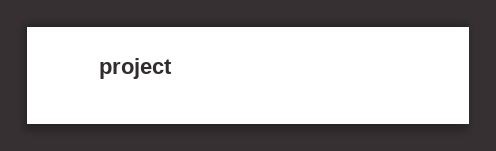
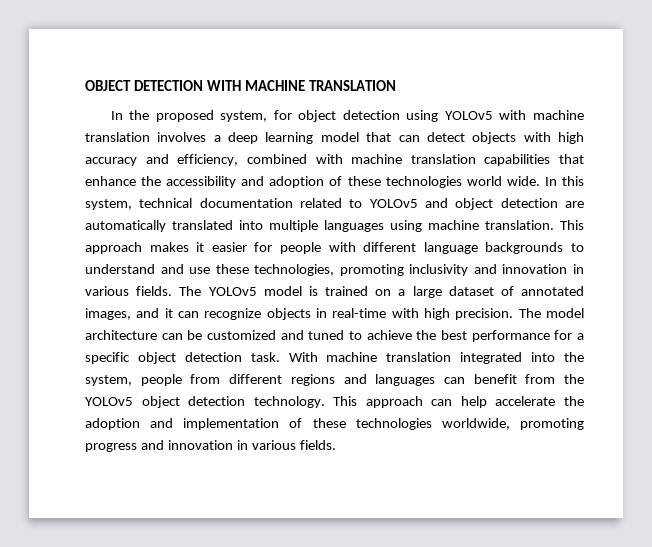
- project
+ OBJECT DETECTION WITH MACHINE TRANSLATION
+ In the proposed system, for object detection using YOLOv5 with machine translation involves a deep learning model that can detect objects with high accuracy and efficiency, combined with machine translation capabilities that enhance the accessibility and adoption of these technologies world wide. In this system, technical documentation related to YOLOv5 and object detection are automatically translated into multiple languages using machine translation. This approach makes it easier for people with different language backgrounds to understand and use these technologies, promoting inclusivity and innovation in various fields. The YOLOv5 model is trained on a large dataset of annotated images, and it can recognize objects in real-time with high precision. The model architecture can be customized and tuned to achieve the best performance for a specific object detection task. With machine translation integrated into the system, people from different regions and languages can benefit from the YOLOv5 object detection technology. This approach can help accelerate the adoption and implementation of these technologies worldwide, promoting progress and innovation in various fields.

